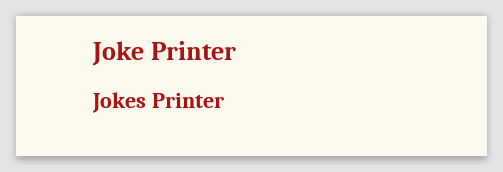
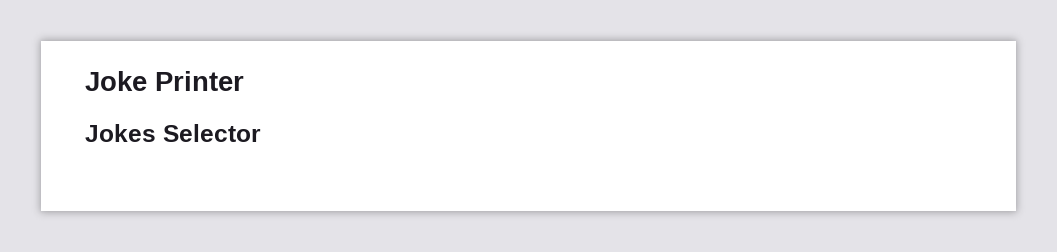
- Jokes Printer
+ Jokes Selector

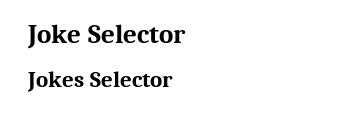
- Joke Printer
+ Joke Selector

